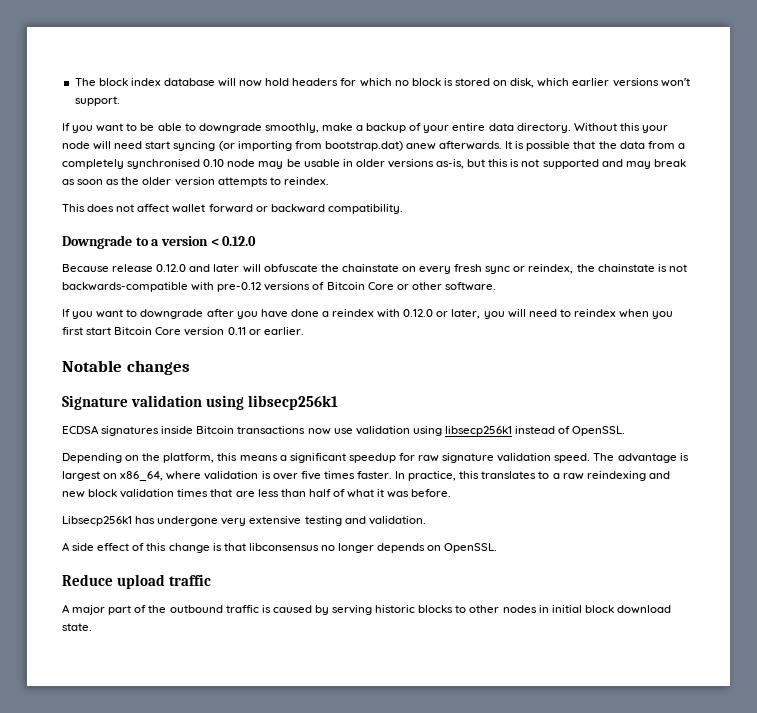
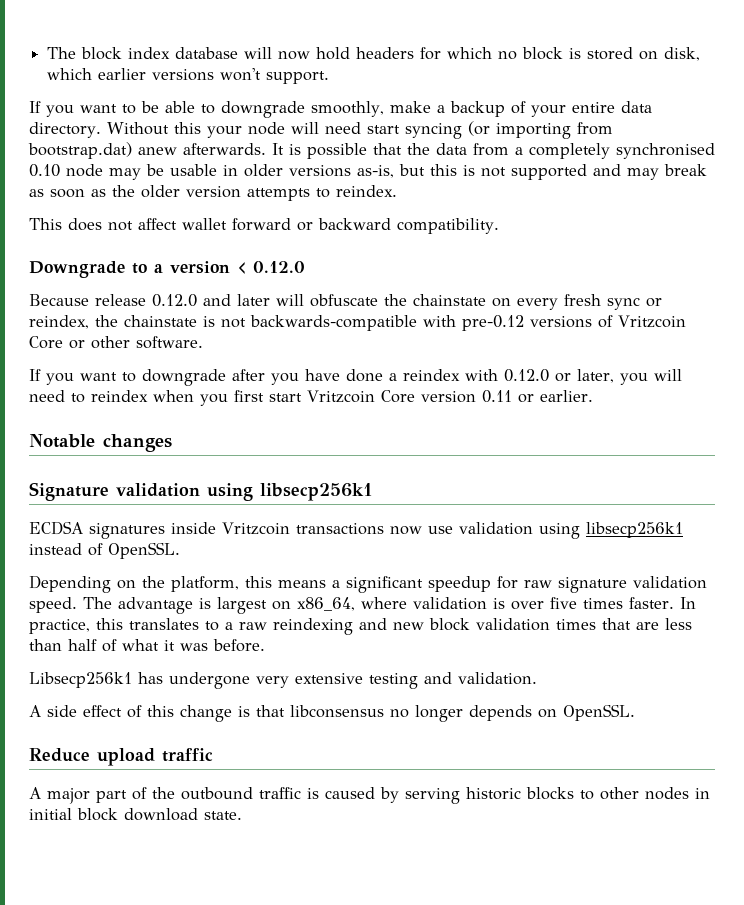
- Because release 0.12.0 and later will obfuscate the chainstate on every fresh sync or reindex, the chainstate is not backwards-compatible with pre-0.12 versions of Bitcoin Core or other software.
+ Because release 0.12.0 and later will obfuscate the chainstate on every fresh sync or reindex, the chainstate is not backwards-compatible with pre-0.12 versions of Vritzcoin Core or other software.
- If you want to downgrade after you have done a reindex with 0.12.0 or later, you will need to reindex when you first start Bitcoin Core version 0.11 or earlier.
+ If you want to downgrade after you have done a reindex with 0.12.0 or later, you will need to reindex when you first start Vritzcoin Core version 0.11 or earlier.
- ECDSA signatures inside Bitcoin transactions now use validation using libsecp256k1 instead of OpenSSL.
+ ECDSA signatures inside Vritzcoin transactions now use validation using libsecp256k1 instead of OpenSSL.

